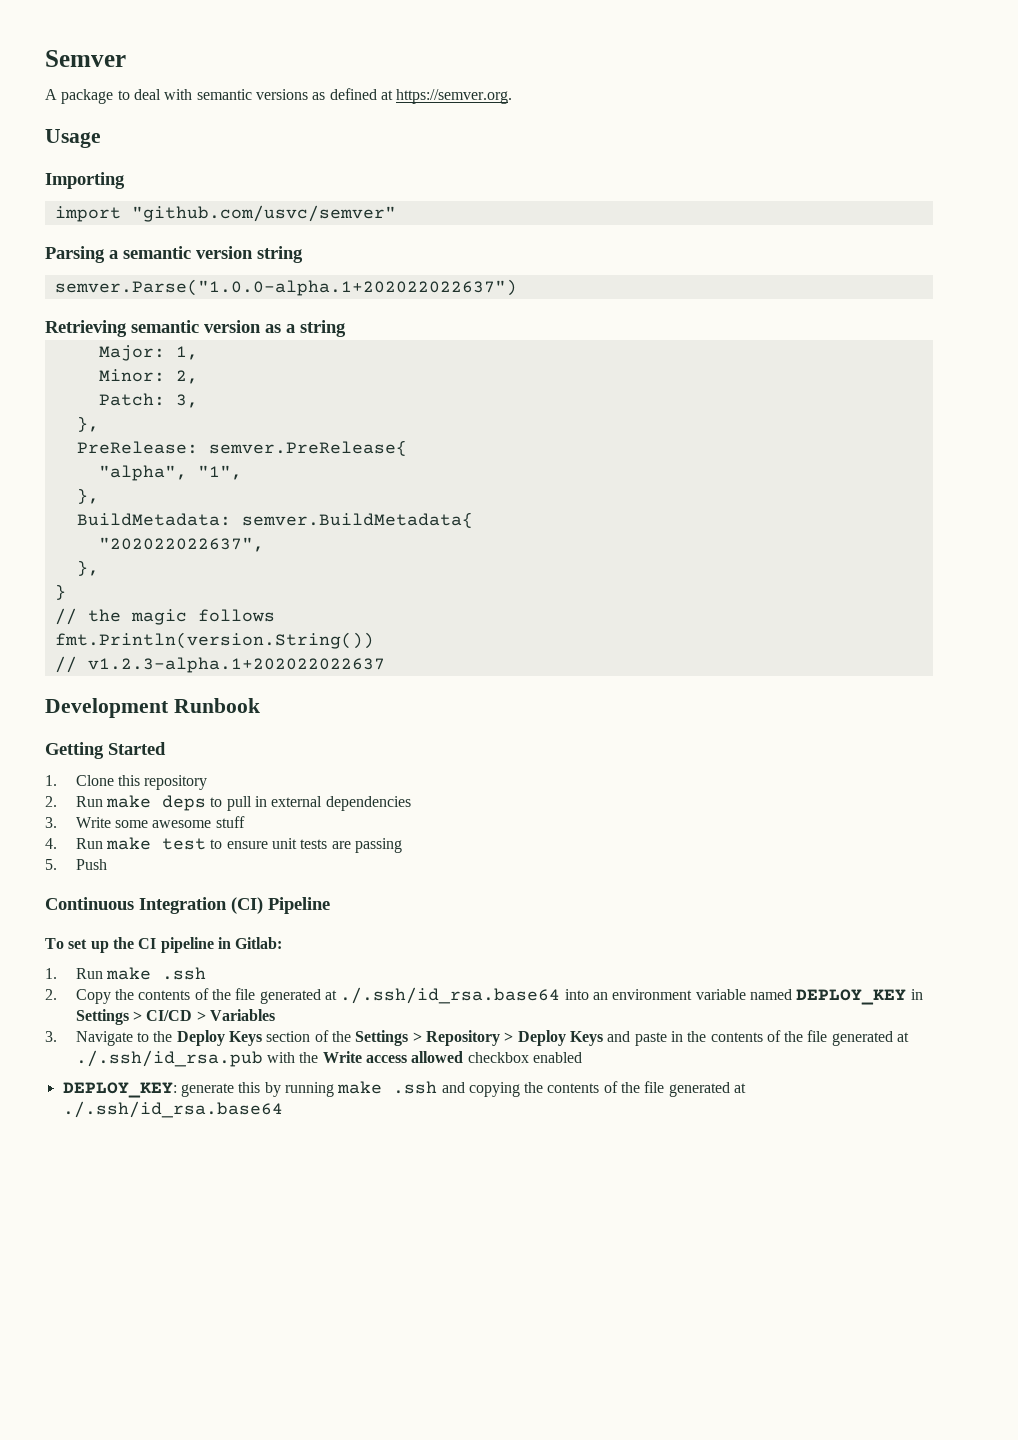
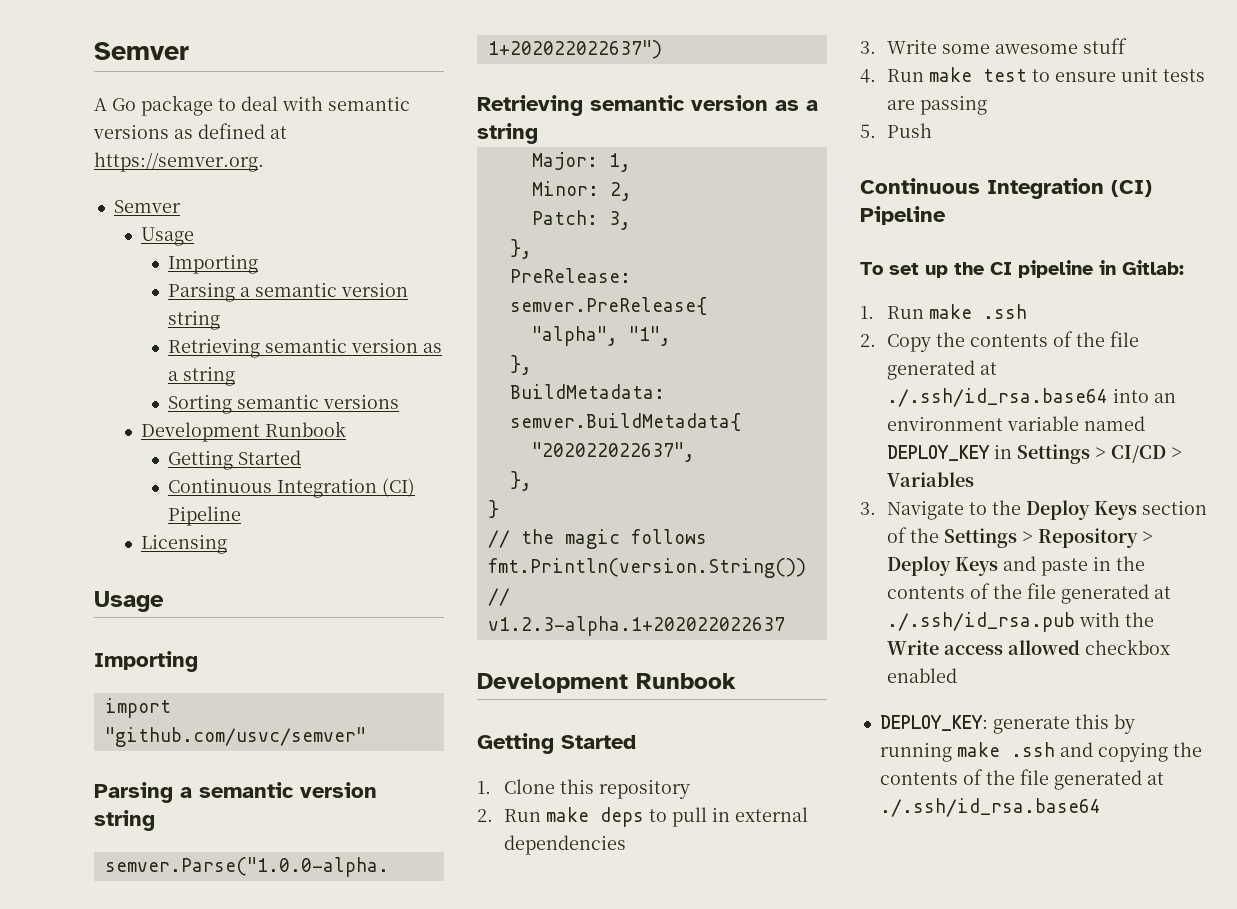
- A package to deal with semantic versions as defined at https://semver.org.
+ A Go package to deal with semantic versions as defined at https://semver.org.
+ Semver
+ Usage
+ Importing
+ Parsing a semantic version string
+ Retrieving semantic version as a string
+ Sorting semantic versions
+ Development Runbook
+ Getting Started
+ Continuous Integration (CI) Pipeline
+ Licensing

